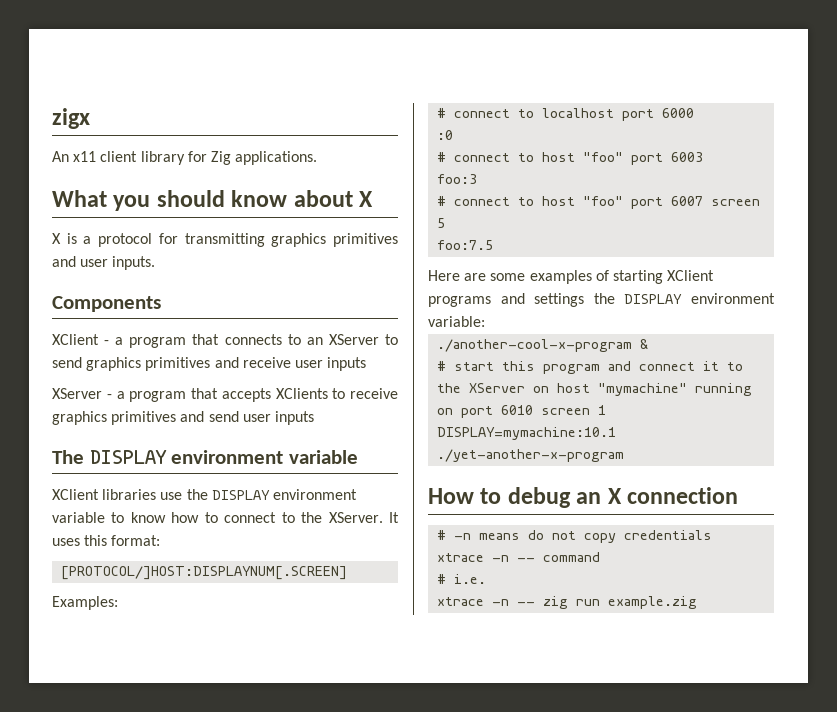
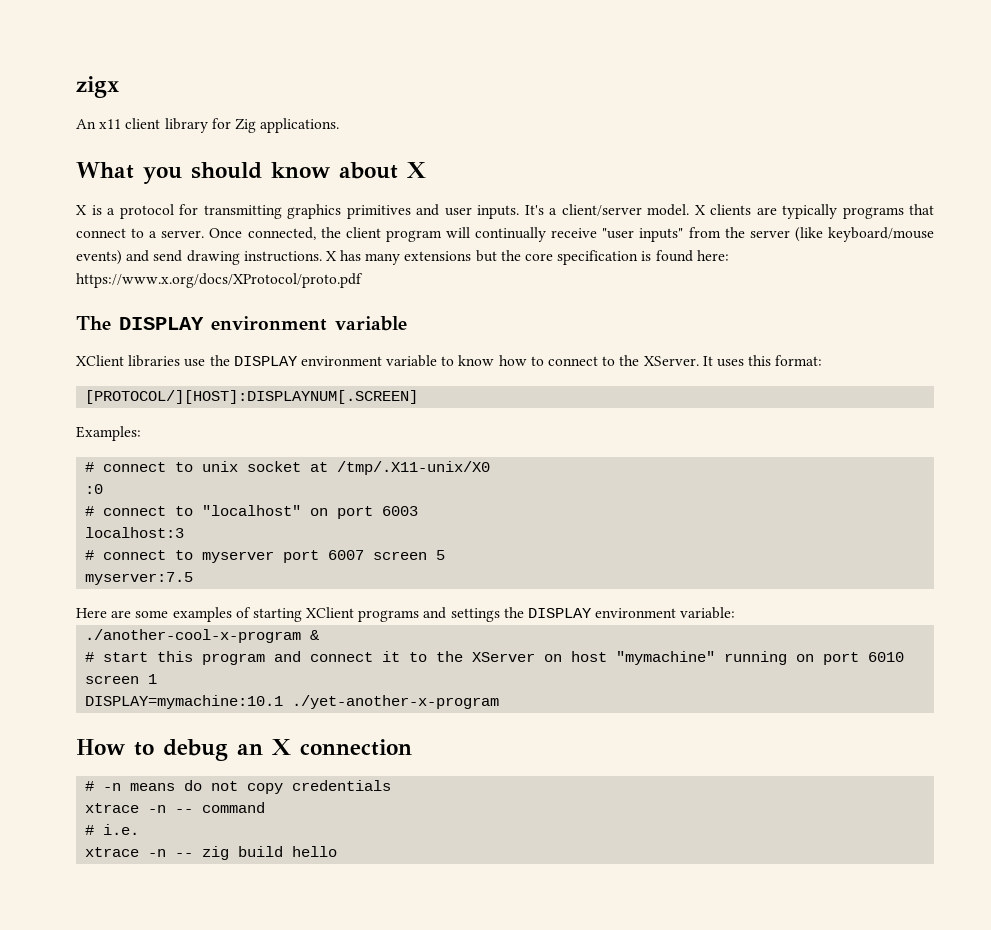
- X is a protocol for transmitting graphics primitives and user inputs.
- Components
- XClient - a program that connects to an XServer to send graphics primitives and receive user inputs
- XServer - a program that accepts XClients to receive graphics primitives and send user inputs
+ X is a protocol for transmitting graphics primitives and user inputs. It's a client/server model. X clients are typically programs that connect to a server. Once connected, the client program will continually receive "user inputs" from the server (like keyboard/mouse events) and send drawing instructions. X has many extensions but the core specification is found here: https://www.x.org/docs/XProtocol/proto.pdf
- [PROTOCOL/]HOST:DISPLAYNUM[.SCREEN]
+ [PROTOCOL/][HOST]:DISPLAYNUM[.SCREEN]
- # connect to localhost port 6000
+ # connect to unix socket at /tmp/.X11-unix/X0
- # connect to host "foo" port 6003
+ # connect to "localhost" on port 6003
- foo:3
- # connect to host "foo" port 6007 screen 5
+ localhost:3
+ # connect to myserver port 6007 screen 5
- foo:7.5
+ myserver:7.5
- xtrace -n -- zig run example.zig
+ xtrace -n -- zig build hello

